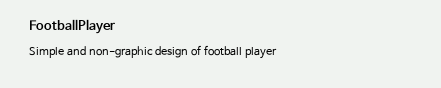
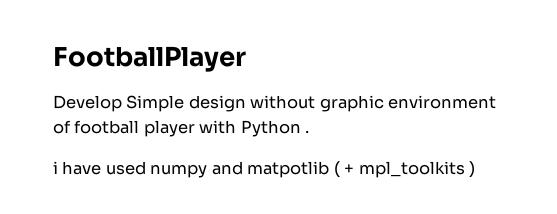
- Simple and non-graphic design of football player
+ Develop Simple design without graphic environment of football player with Python .
+ i have used numpy and matpotlib ( + mpl_toolkits )

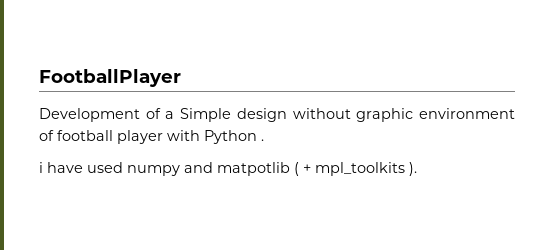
- Develop Simple design without graphic environment of football player with Python .
+ Development of a Simple design without graphic environment of football player with Python .
- i have used numpy and matpotlib ( + mpl_toolkits )
+ i have used numpy and matpotlib ( + mpl_toolkits ).

